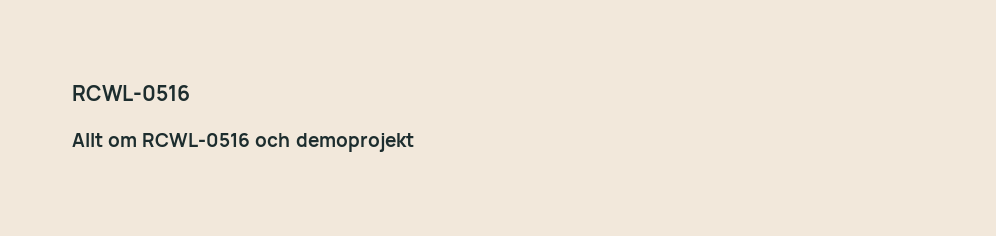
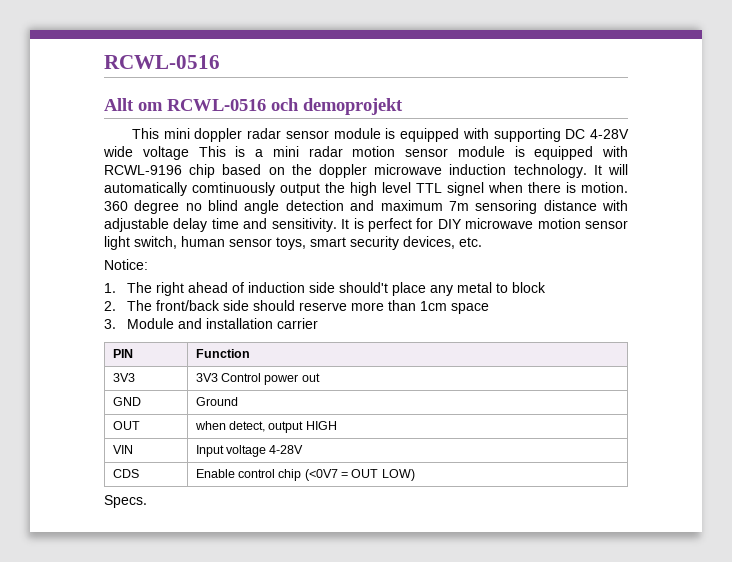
+ This mini doppler radar sensor module is equipped with supporting DC 4-28V wide voltage This is a mini radar motion sensor module is equipped with RCWL-9196 chip based on the doppler microwave induction technology. It will automatically comtinuously output the high level TTL signel when there is motion. 360 degree no blind angle detection and maximum 7m sensoring distance with adjustable delay time and sensitivity. It is perfect for DIY microwave motion sensor light switch, human sensor toys, smart security devices, etc.
+ Notice:
+ 1. The right ahead of induction side should't place any metal to block
+ 2. The front/back side should reserve more than 1cm space
+ 3. Module and installation carrier
+ PIN | Function
+ 3V3 | 3V3 Control power out
+ GND | Ground
+ OUT | when detect, output HIGH
+ VIN | Input voltage 4-28V
+ CDS | Enable control chip (<0V7 = OUT LOW)
+ Specs.

